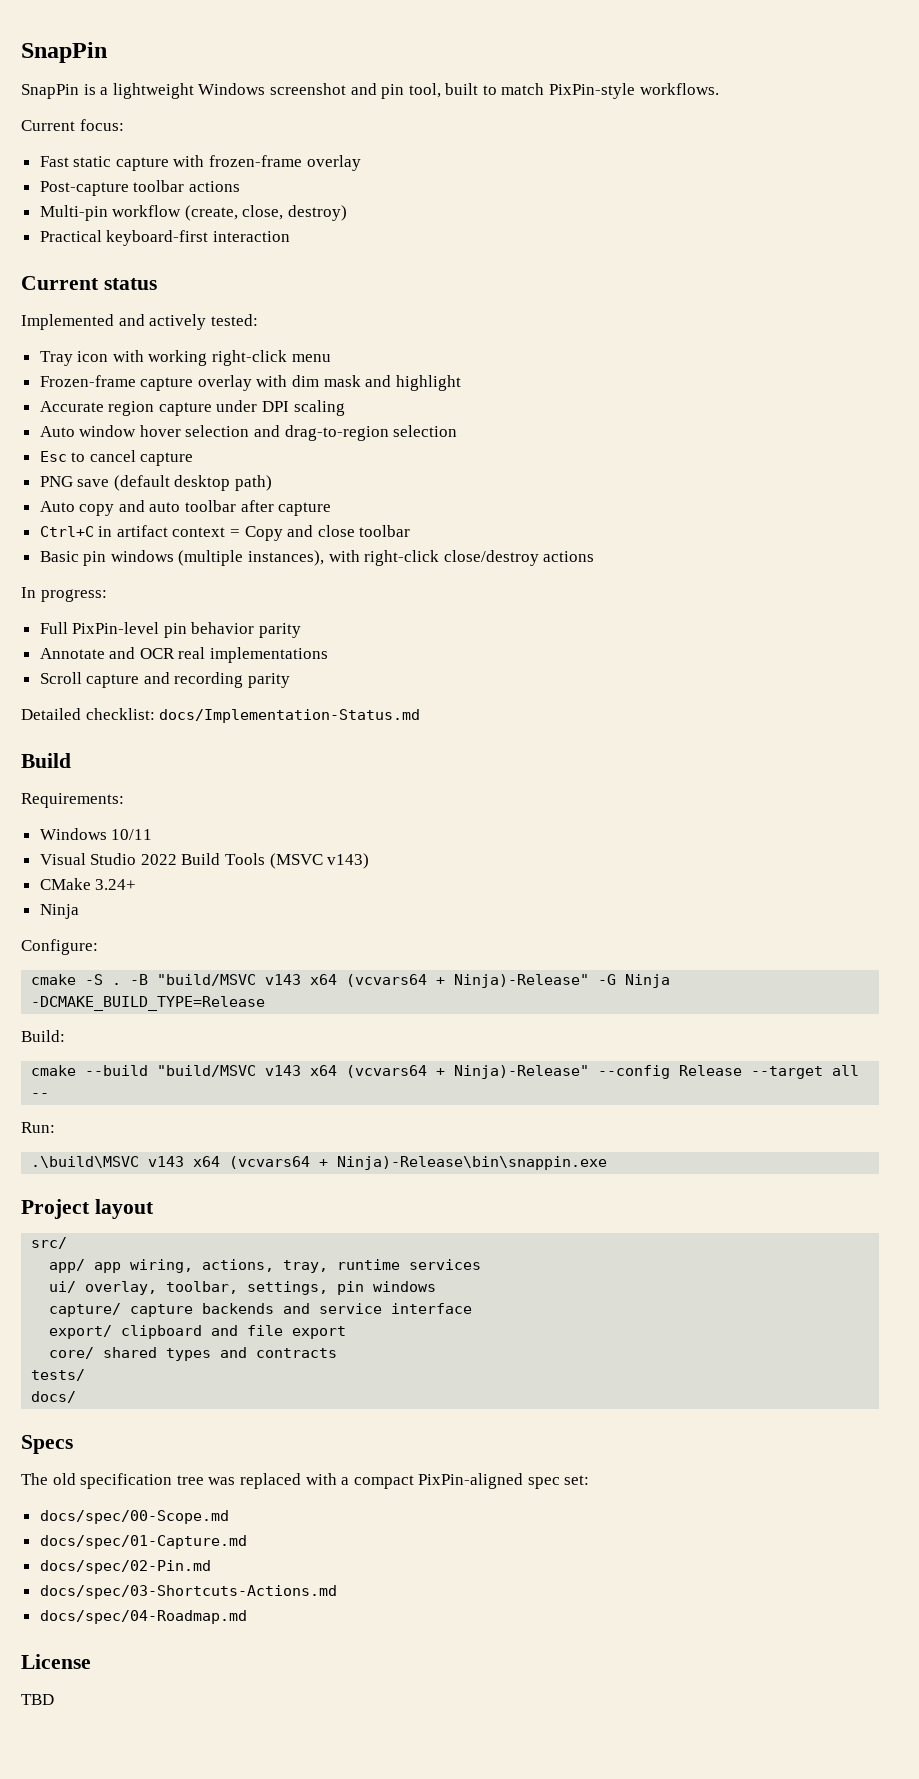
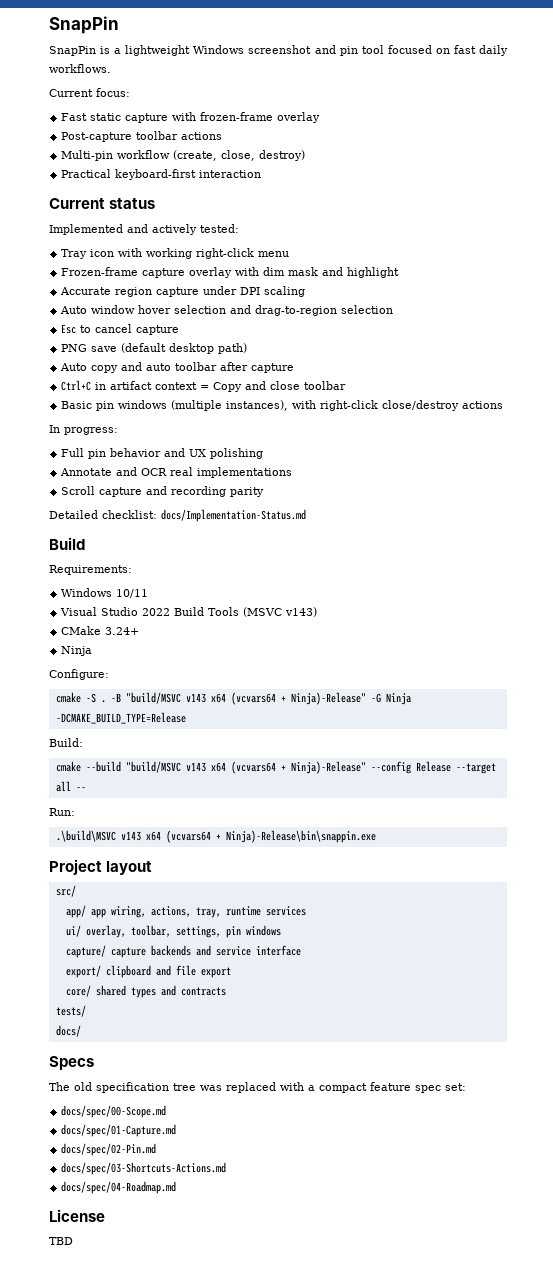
- SnapPin is a lightweight Windows screenshot and pin tool, built to match PixPin-style workflows.
+ SnapPin is a lightweight Windows screenshot and pin tool focused on fast daily workflows.
- Full PixPin-level pin behavior parity
+ Full pin behavior and UX polishing
- The old specification tree was replaced with a compact PixPin-aligned spec set:
+ The old specification tree was replaced with a compact feature spec set:

